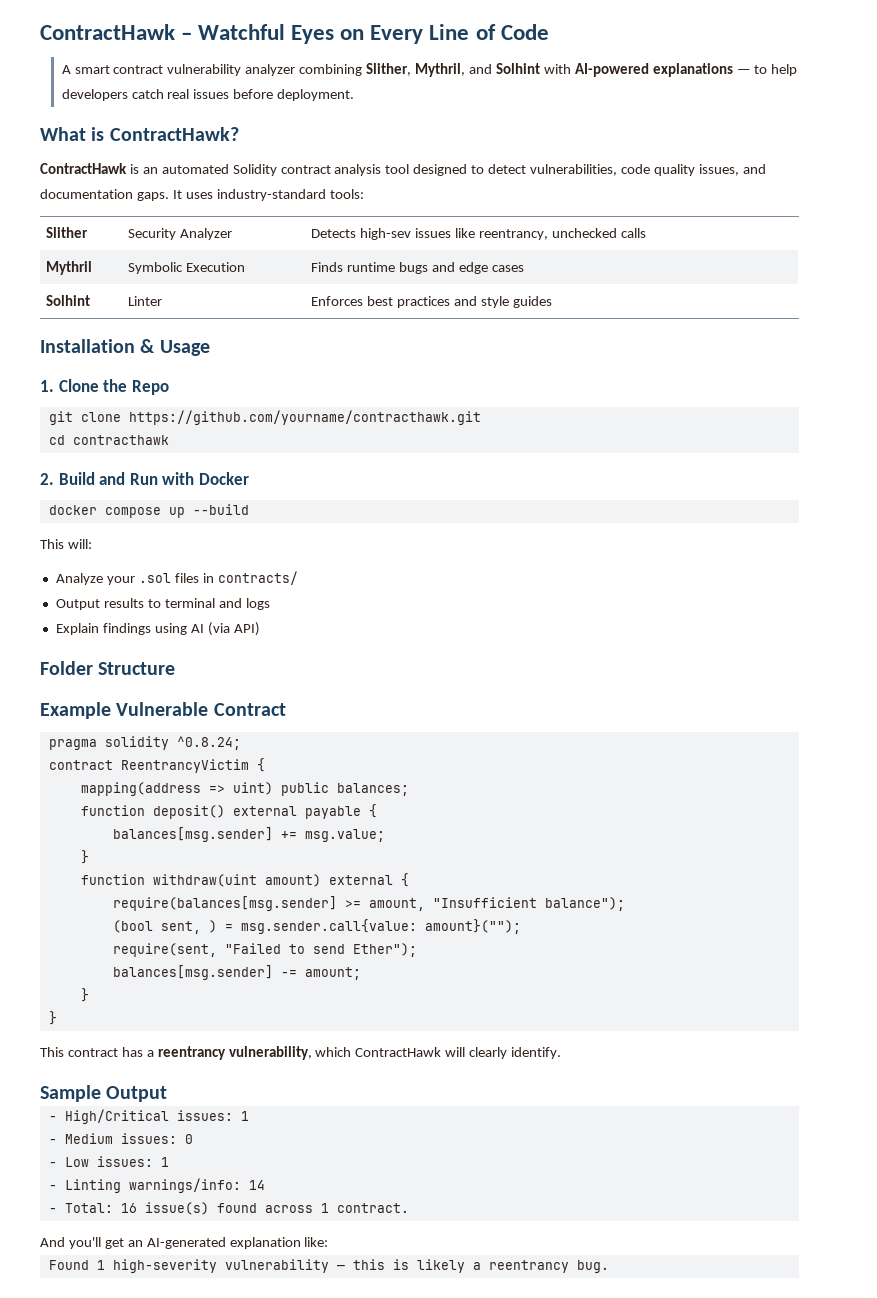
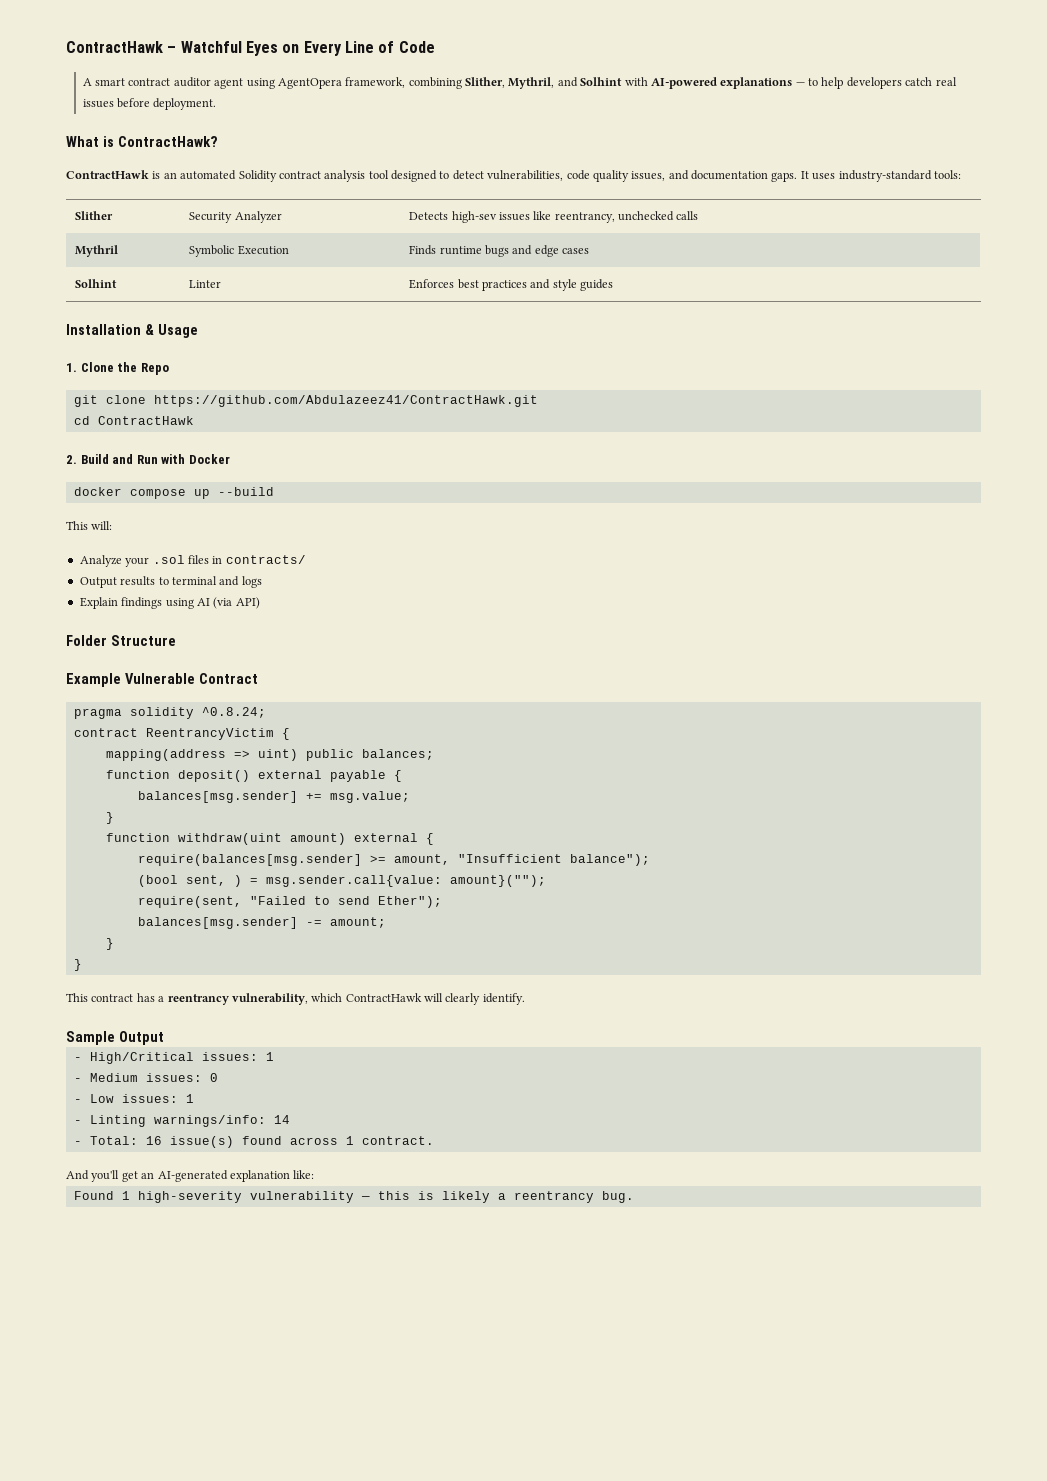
- A smart contract vulnerability analyzer combining Slither, Mythril, and Solhint with AI-powered explanations — to help developers catch real issues before deployment.
+ A smart contract auditor agent using AgentOpera framework, combining Slither, Mythril, and Solhint with AI-powered explanations — to help developers catch real issues before deployment.
- git clone https://github.com/yourname/contracthawk.git
+ git clone https://github.com/Abdulazeez41/ContractHawk.git
- cd contracthawk
+ cd ContractHawk

